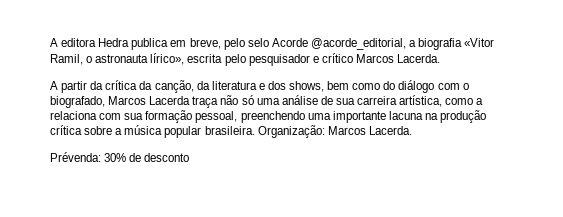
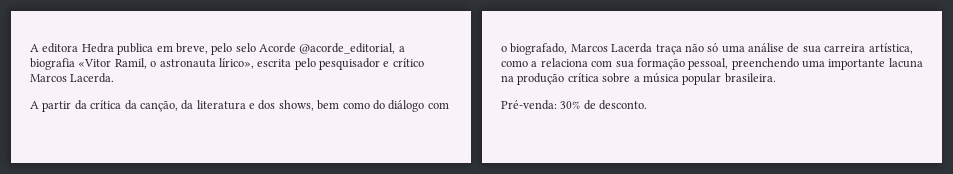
- A partir da crítica da canção, da literatura e dos shows, bem como do diálogo com o biografado, Marcos Lacerda traça não só uma análise de sua carreira artística, como a relaciona com sua formação pessoal, preenchendo uma importante lacuna na produção crítica sobre a música popular brasileira. Organização: Marcos Lacerda.
- Prévenda: 30% de desconto
+ A partir da crítica da canção, da literatura e dos shows, bem como do diálogo com o biografado, Marcos Lacerda traça não só uma análise de sua carreira artística, como a relaciona com sua formação pessoal, preenchendo uma importante lacuna na produção crítica sobre a música popular brasileira.
+ Pré-venda: 30% de desconto.

